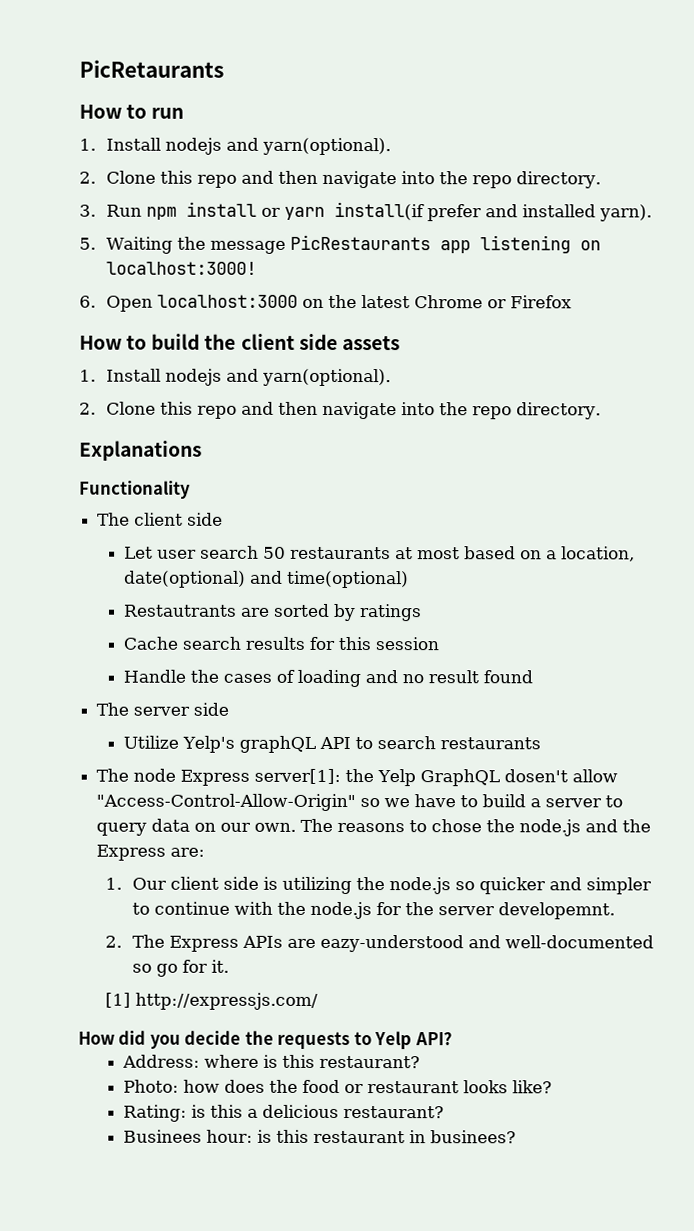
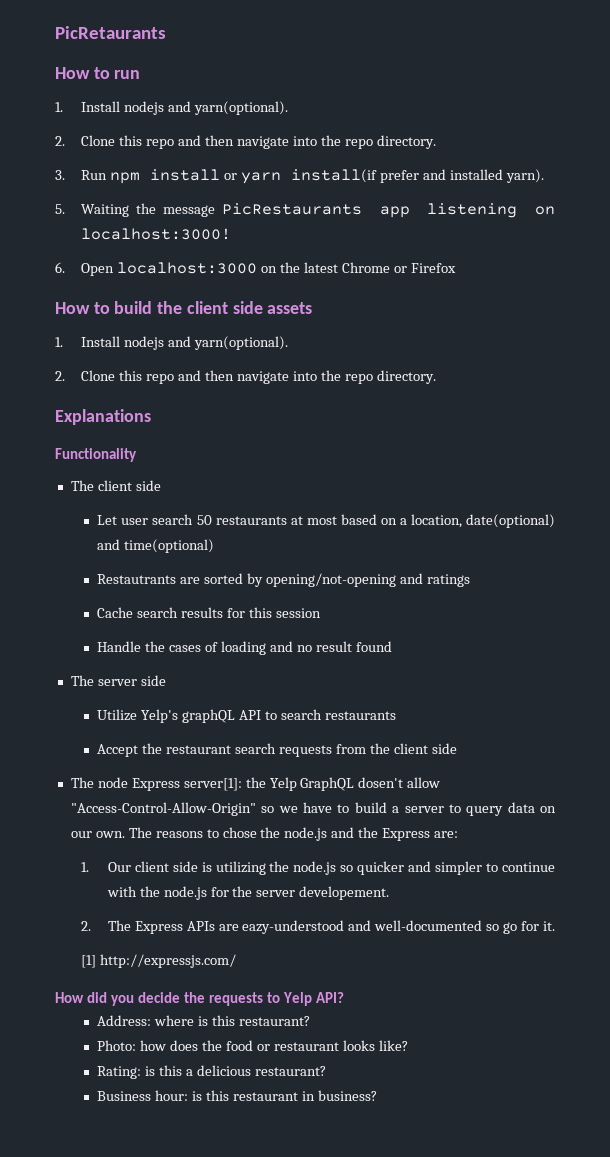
- Restautrants are sorted by ratings
+ Restautrants are sorted by opening/not-opening and ratings
+ Accept the restaurant search requests from the client side
- 1. Our client side is utilizing the node.js so quicker and simpler to continue with the node.js for the server developemnt.
+ 1. Our client side is utilizing the node.js so quicker and simpler to continue with the node.js for the server developement.
- Businees hour: is this restaurant in businees?
+ Business hour: is this restaurant in business?

